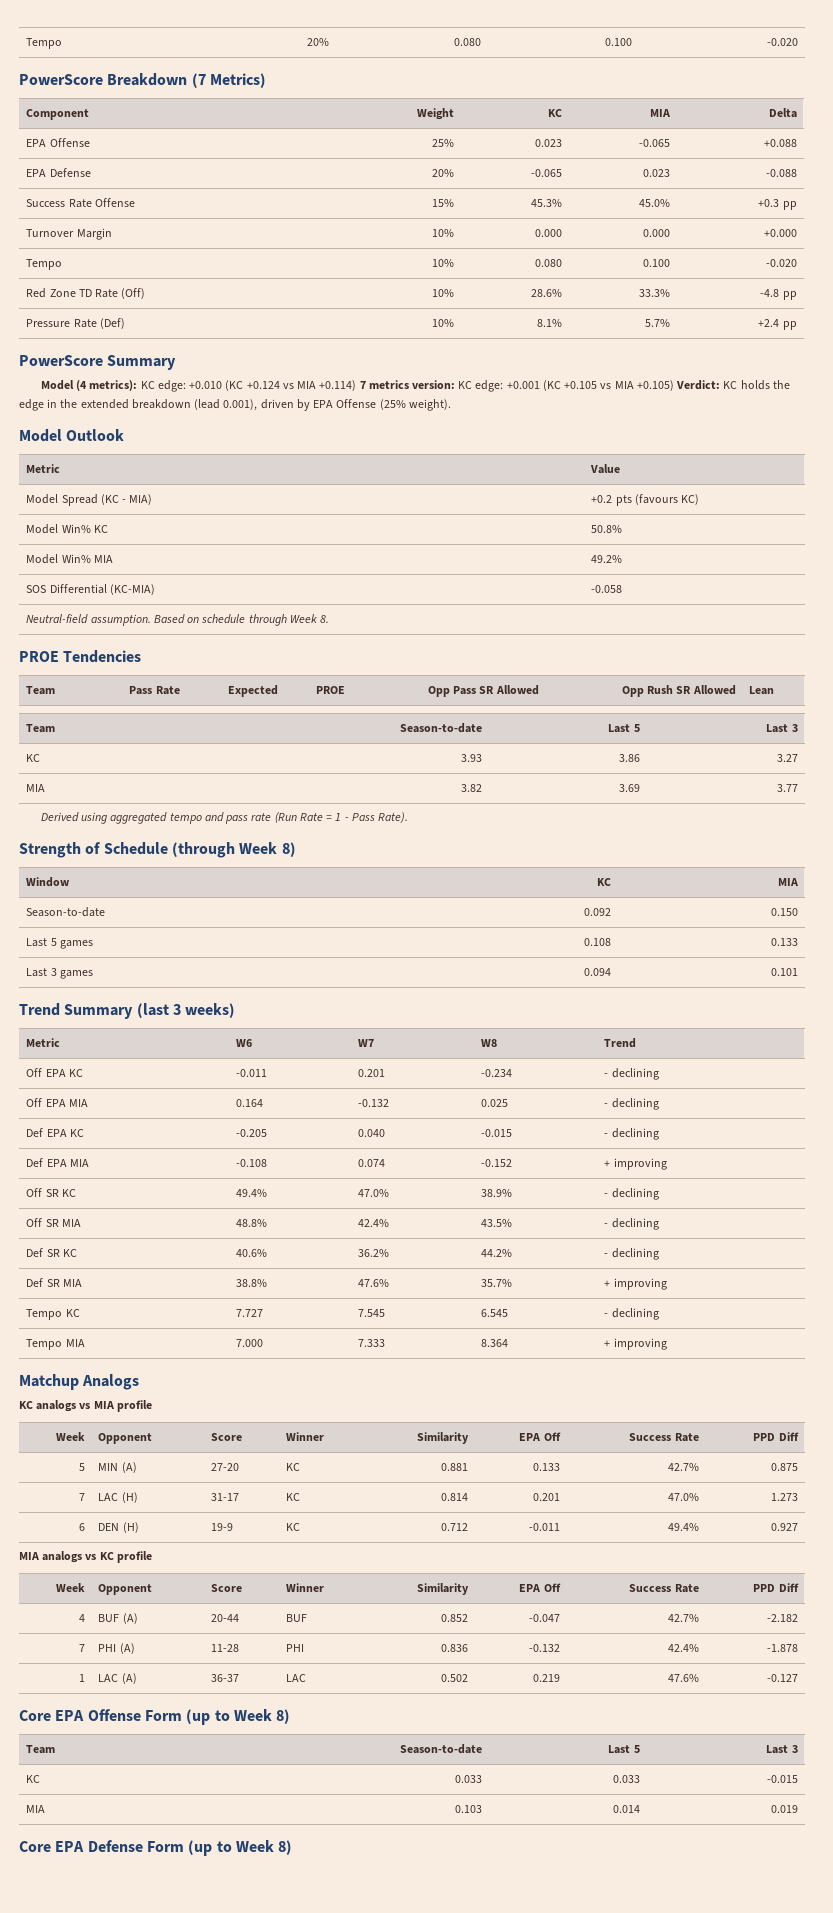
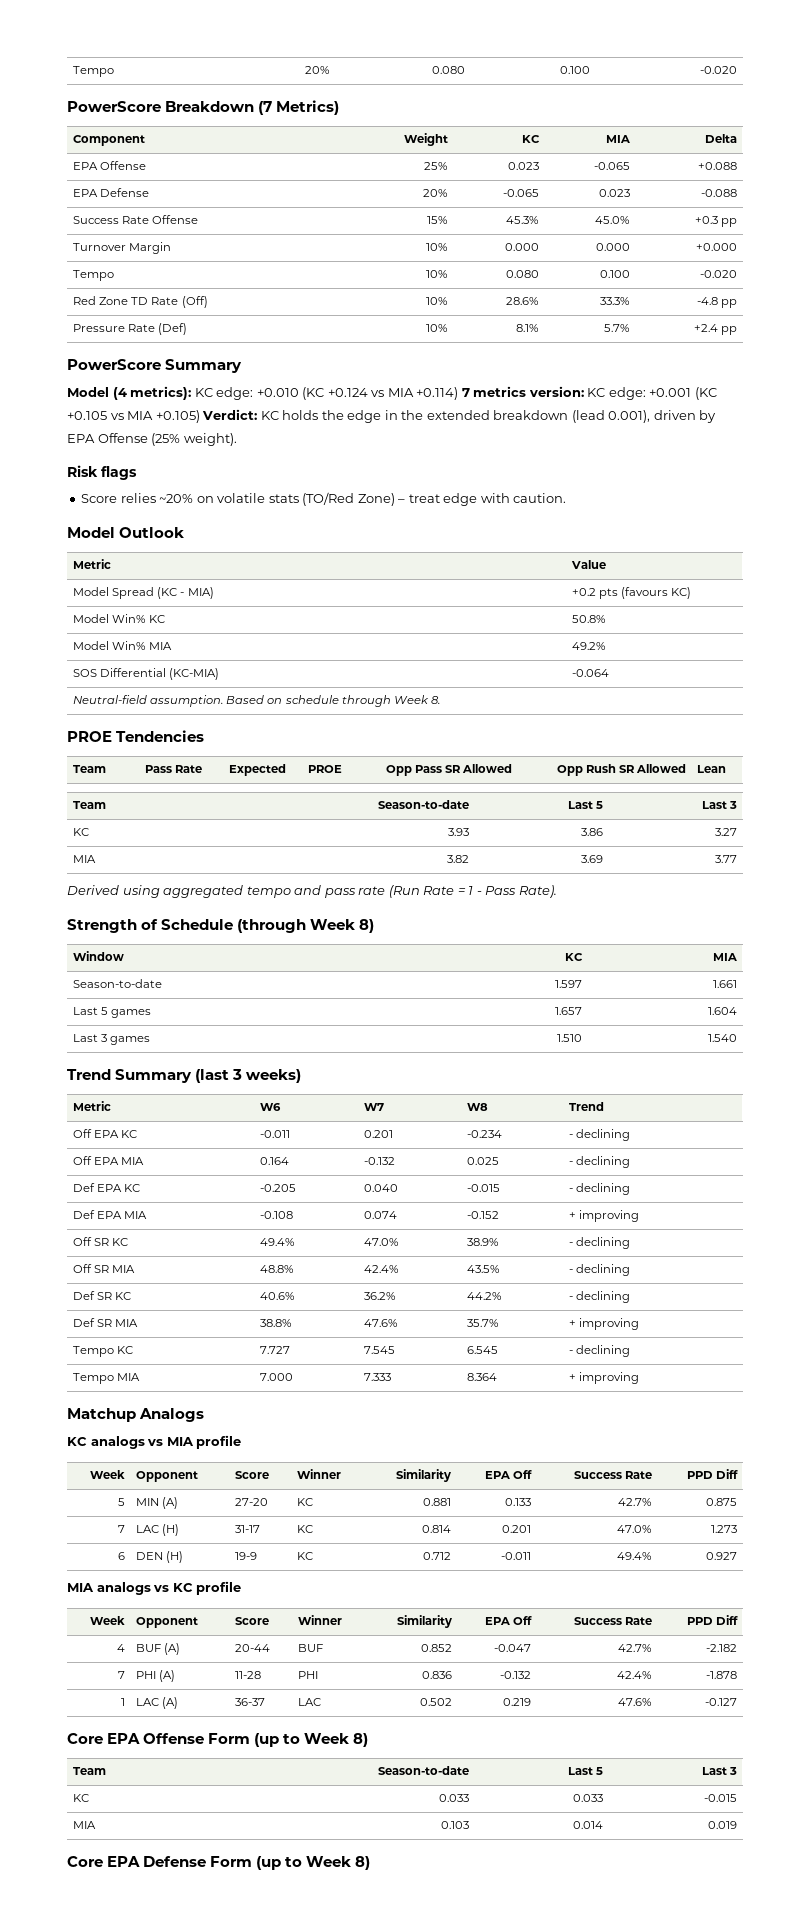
+ Risk flags
+ Score relies ~20% on volatile stats (TO/Red Zone) – treat edge with caution.
- SOS Differential (KC-MIA) | -0.058
+ SOS Differential (KC-MIA) | -0.064
- Season-to-date | 0.092 | 0.150
+ Season-to-date | 1.597 | 1.661
- Last 5 games | 0.108 | 0.133
+ Last 5 games | 1.657 | 1.604
- Last 3 games | 0.094 | 0.101
+ Last 3 games | 1.510 | 1.540

